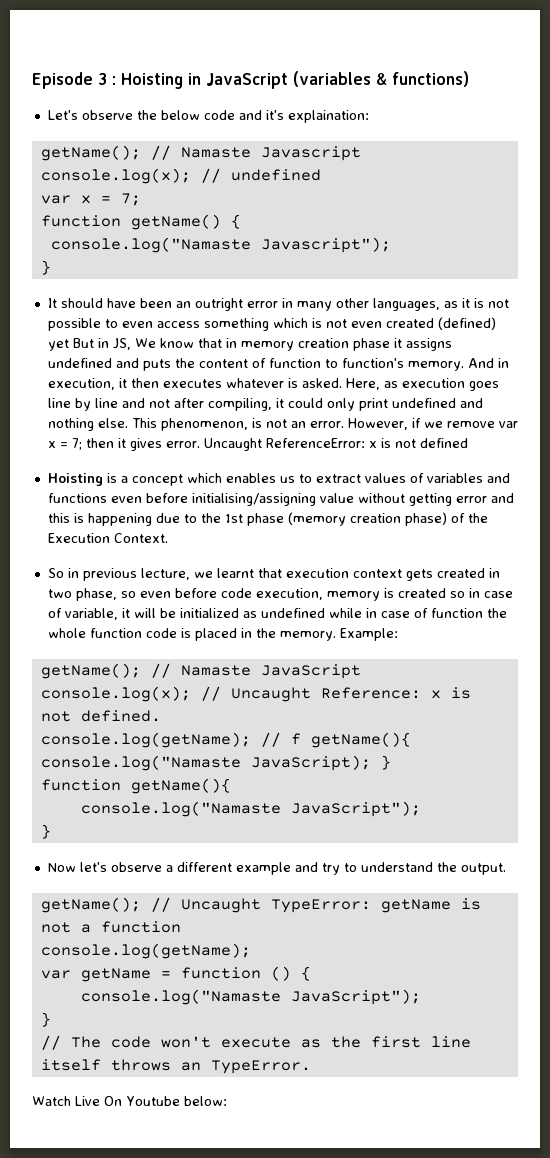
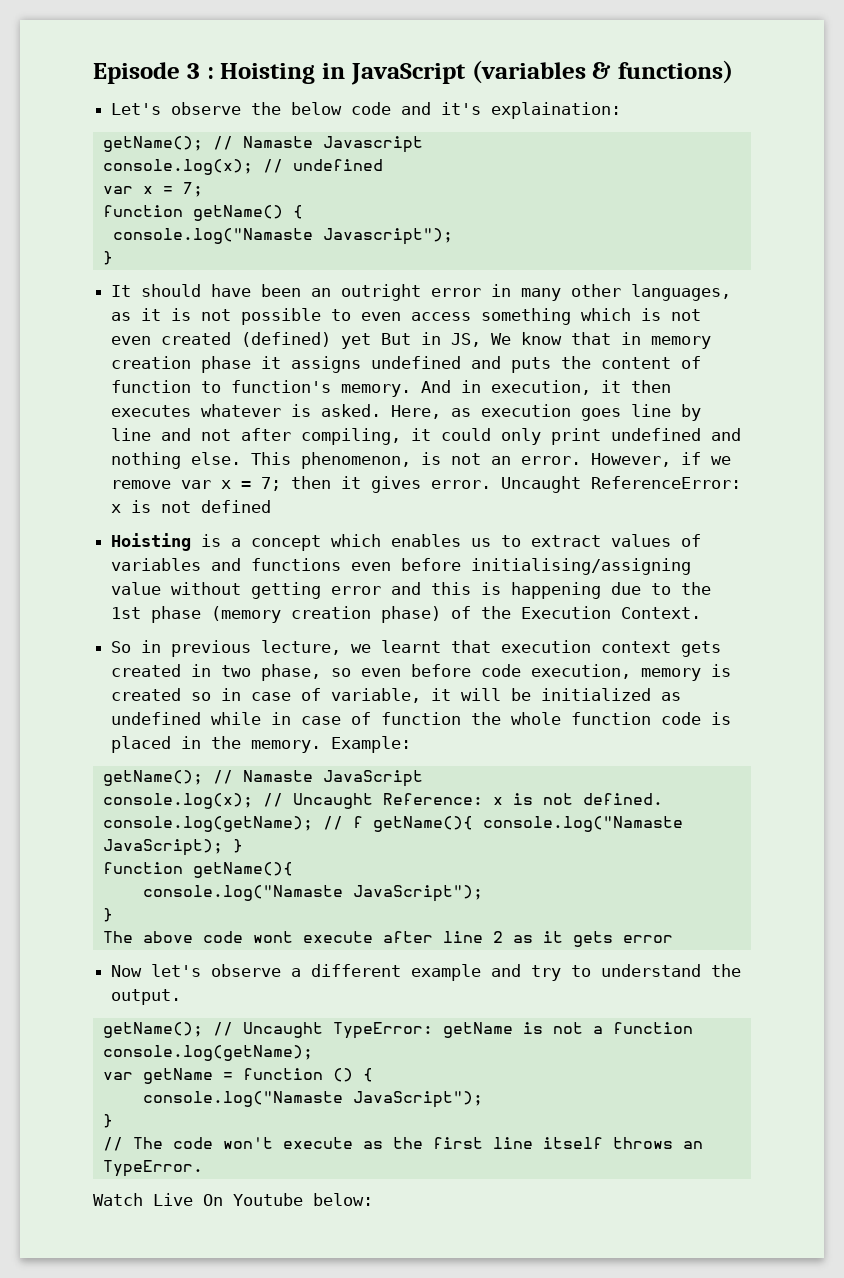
+ The above code wont execute after line 2 as it gets error

